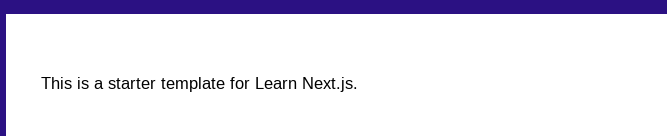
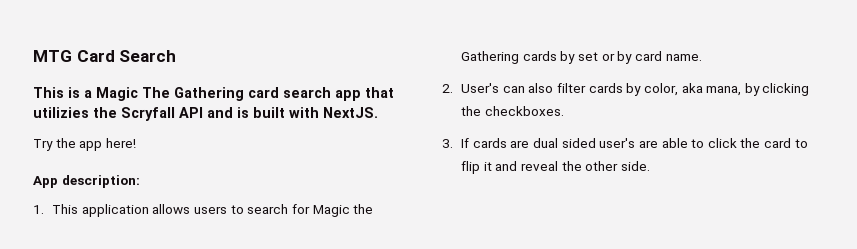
- This is a starter template for Learn Next.js.
+ MTG Card Search
+ This is a Magic The Gathering card search app that utilizies the Scryfall API and is built with NextJS.
+ Try the app here!
+ App description:
+ 1. This application allows users to search for Magic the Gathering cards by set or by card name.
+ 2. User's can also filter cards by color, aka mana, by clicking the checkboxes.
+ 3. If cards are dual sided user's are able to click the card to flip it and reveal the other side.

